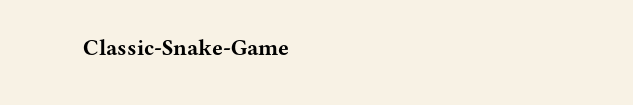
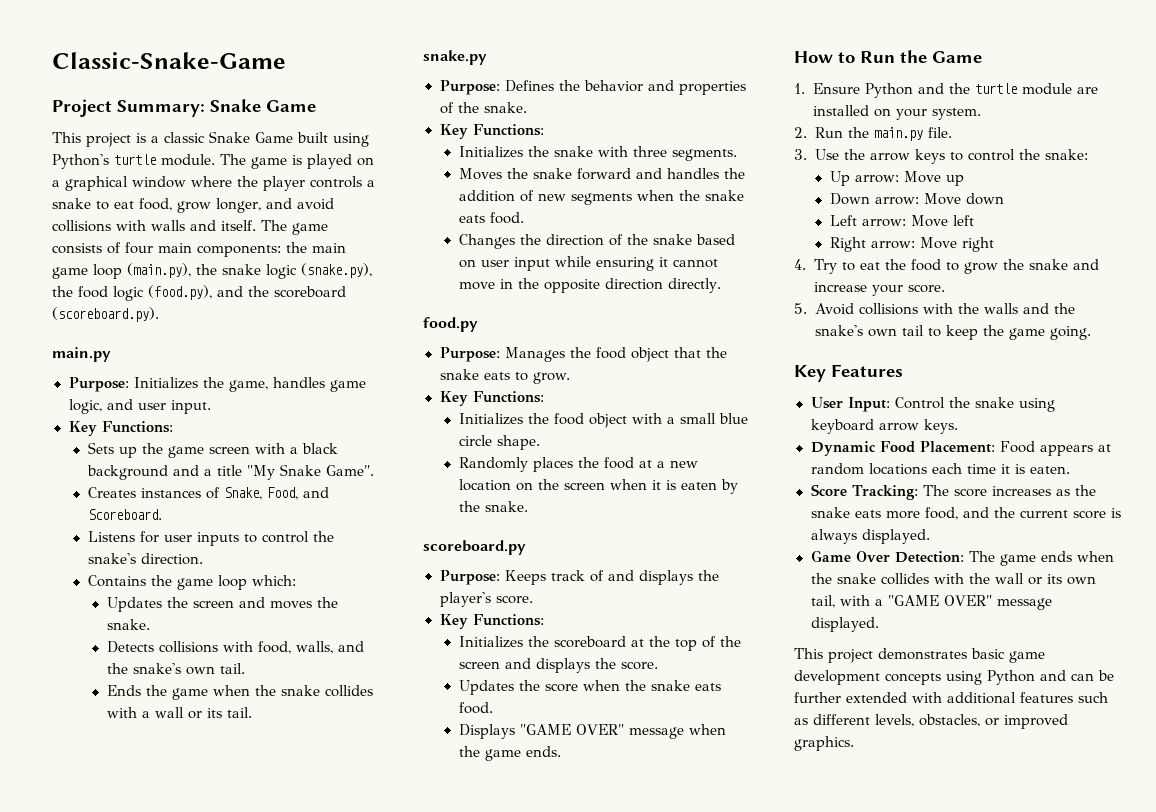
+ Project Summary: Snake Game
+ This project is a classic Snake Game built using Python's turtle module. The game is played on a graphical window where the player controls a snake to eat food, grow longer, and avoid collisions with walls and itself. The game consists of four main components: the main game loop (main.py), the snake logic (snake.py), the food logic (food.py), and the scoreboard (scoreboard.py).
+ main.py
+ Purpose: Initializes the game, handles game logic, and user input.
+ Key Functions:
+ Sets up the game screen with a black background and a title "My Snake Game".
+ Creates instances of Snake, Food, and Scoreboard.
+ Listens for user inputs to control the snake's direction.
+ Contains the game loop which:
+ Updates the screen and moves the snake.
+ Detects collisions with food, walls, and the snake's own tail.
+ Ends the game when the snake collides with a wall or its tail.
+ snake.py
+ Purpose: Defines the behavior and properties of the snake.
+ Key Functions:
+ Initializes the snake with three segments.
+ Moves the snake forward and handles the addition of new segments when the snake eats food.
+ Changes the direction of the snake based on user input while ensuring it cannot move in the opposite direction directly.
+ food.py
+ Purpose: Manages the food object that the snake eats to grow.
+ Key Functions:
+ Initializes the food object with a small blue circle shape.
+ Randomly places the food at a new location on the screen when it is eaten by the snake.
+ scoreboard.py
+ Purpose: Keeps track of and displays the player's score.
+ Key Functions:
+ Initializes the scoreboard at the top of the screen and displays the score.
+ Updates the score when the snake eats food.
+ Displays "GAME OVER" message when the game ends.
+ How to Run the Game
+ 1. Ensure Python and the turtle module are installed on your system.
+ 2. Run the main.py file.
+ 3. Use the arrow keys to control the snake:
+ Up arrow: Move up
+ Down arrow: Move down
+ Left arrow: Move left
+ Right arrow: Move right
+ 4. Try to eat the food to grow the snake and increase your score.
+ 5. Avoid collisions with the walls and the snake's own tail to keep the game going.
+ Key Features
+ User Input: Control the snake using keyboard arrow keys.
+ Dynamic Food Placement: Food appears at random locations each time it is eaten.
+ Score Tracking: The score increases as the snake eats more food, and the current score is always displayed.
+ Game Over Detection: The game ends when the snake collides with the wall or its own tail, with a "GAME OVER" message displayed.
+ This project demonstrates basic game development concepts using Python and can be further extended with additional features such as different levels, obstacles, or improved graphics.

